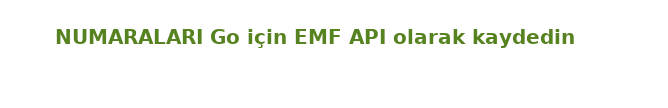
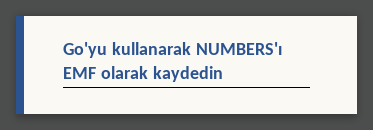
- NUMARALARI Go için EMF API olarak kaydedin
+ Go'yu kullanarak NUMBERS'ı EMF olarak kaydedin

